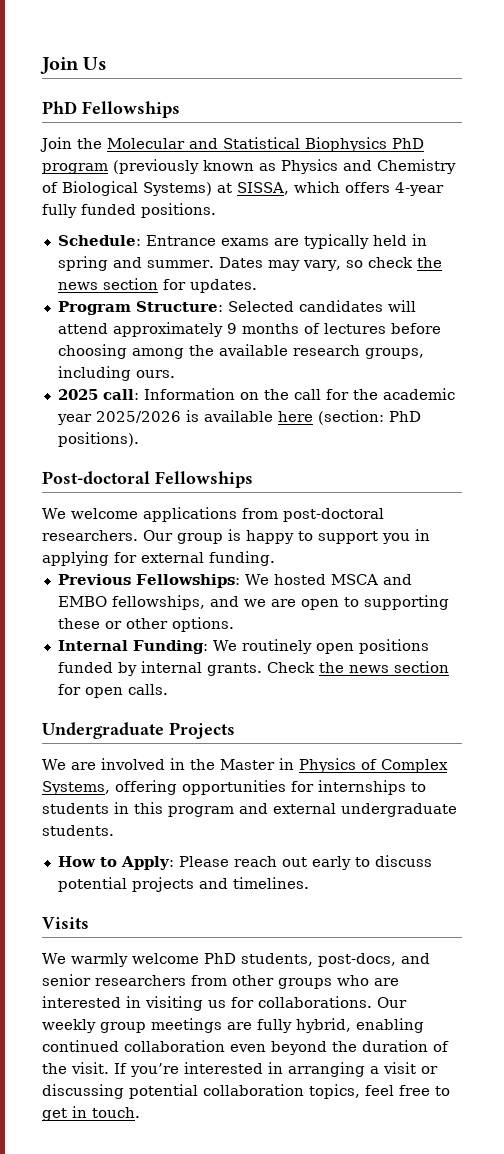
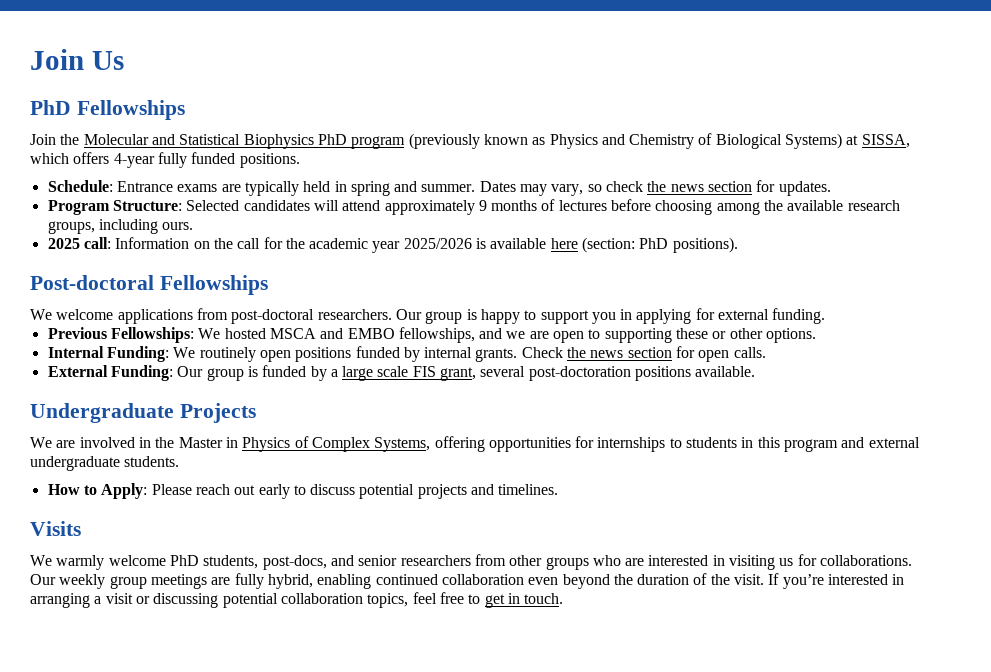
+ External Funding: Our group is funded by a large scale FIS grant, several post-doctoration positions available.

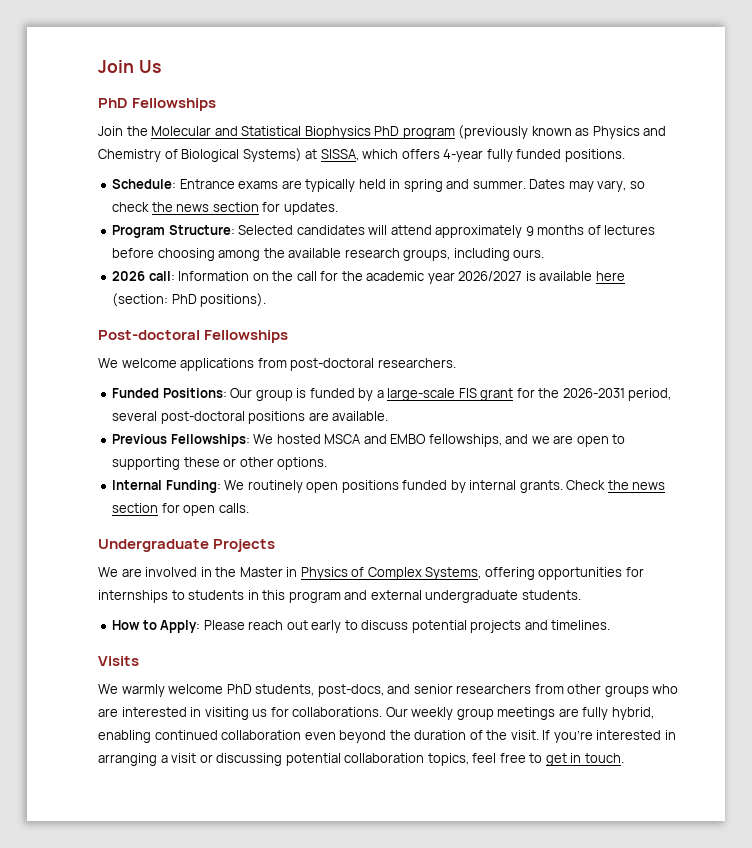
- 2025 call: Information on the call for the academic year 2025/2026 is available here (section: PhD positions).
+ 2026 call: Information on the call for the academic year 2026/2027 is available here (section: PhD positions).
- We welcome applications from post-doctoral researchers. Our group is happy to support you in applying for external funding.
+ We welcome applications from post-doctoral researchers.
+ Funded Positions: Our group is funded by a large-scale FIS grant for the 2026-2031 period, several post-doctoral positions are available.
- External Funding: Our group is funded by a large scale FIS grant, several post-doctoration positions available.

